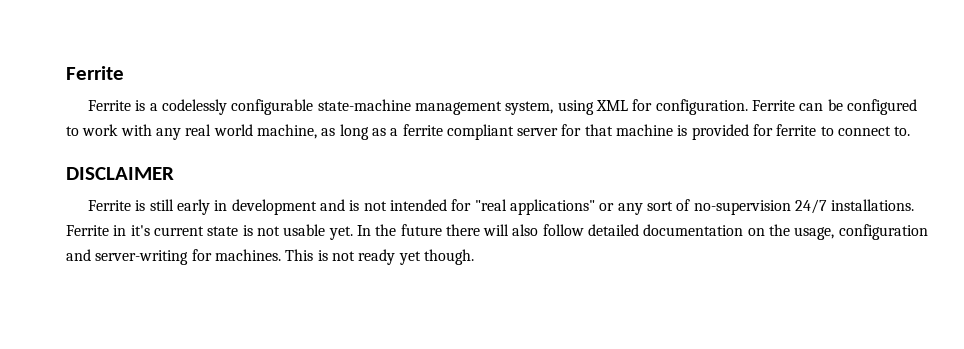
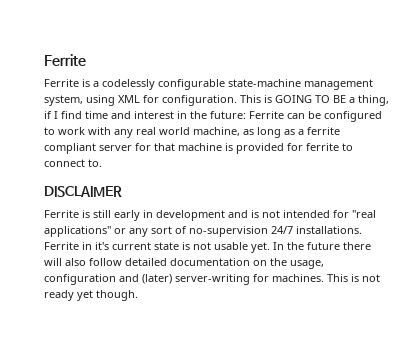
- Ferrite can be configured to work with any real world machine, as long as a ferrite compliant server for that machine is provided for ferrite to connect to.
+ This is GOING TO BE a thing, if I find time and interest in the future: Ferrite can be configured to work with any real world machine, as long as a ferrite compliant server for that machine is provided for ferrite to connect to.
- In the future there will also follow detailed documentation on the usage, configuration and server-writing for machines.
+ In the future there will also follow detailed documentation on the usage, configuration and (later) server-writing for machines.

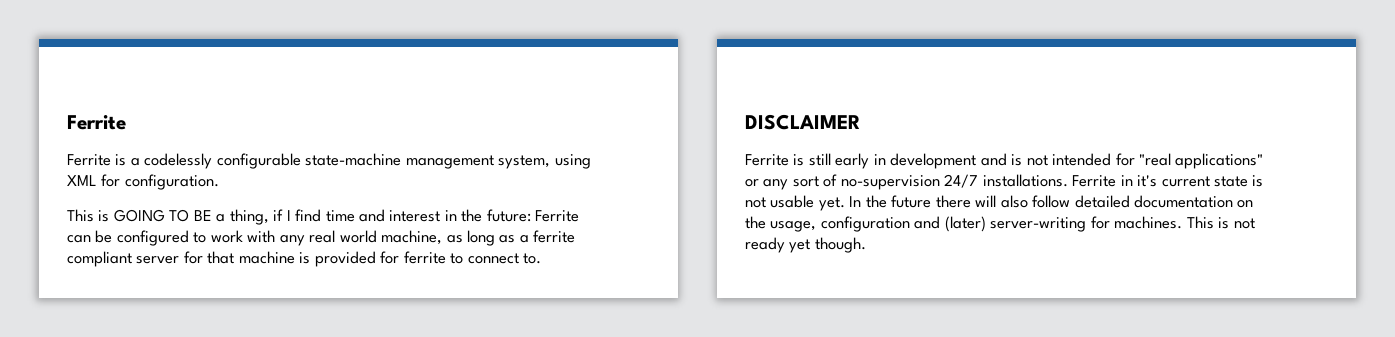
- Ferrite is a codelessly configurable state-machine management system, using XML for configuration. This is GOING TO BE a thing, if I find time and interest in the future: Ferrite can be configured to work with any real world machine, as long as a ferrite compliant server for that machine is provided for ferrite to connect to.
+ Ferrite is a codelessly configurable state-machine management system, using XML for configuration.
+ This is GOING TO BE a thing, if I find time and interest in the future: Ferrite can be configured to work with any real world machine, as long as a ferrite compliant server for that machine is provided for ferrite to connect to.

